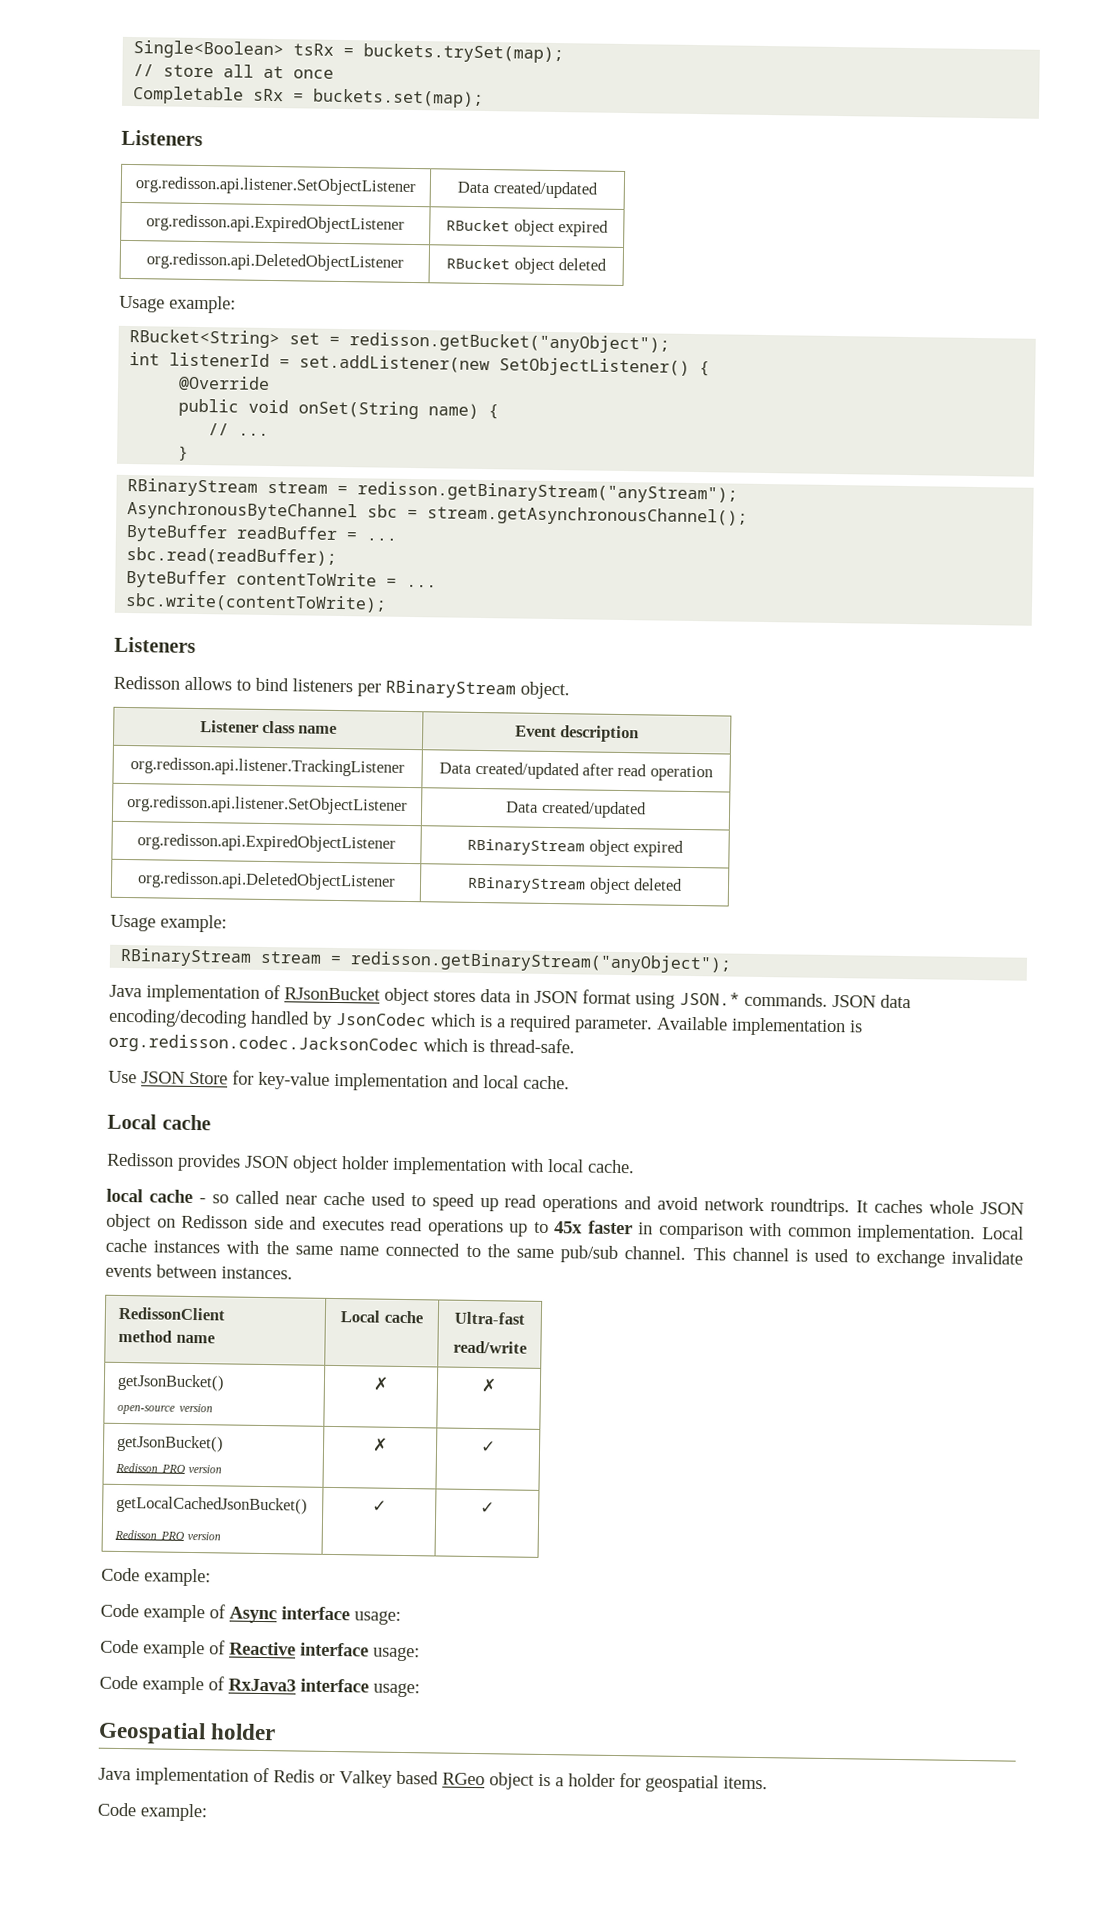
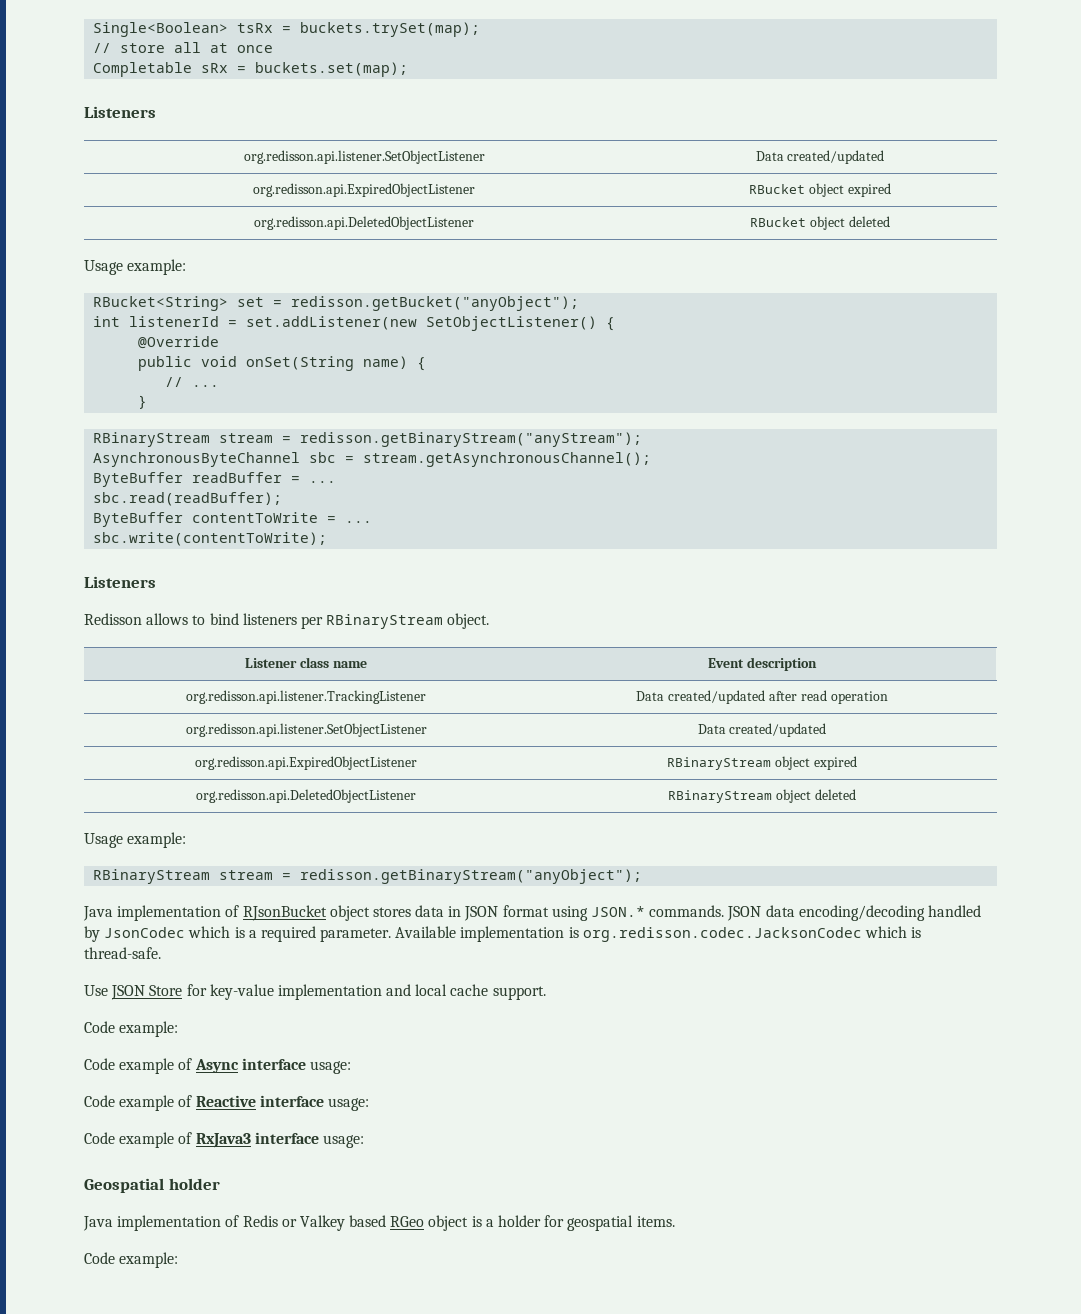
- Use JSON Store for key-value implementation and local cache.
- Local cache
- Redisson provides JSON object holder implementation with local cache.
- local cache - so called near cache used to speed up read operations and avoid network roundtrips. It caches whole JSON object on Redisson side and executes read operations up to 45x faster in comparison with common implementation. Local cache instances with the same name connected to the same pub/sub channel. This channel is used to exchange invalidate events between instances.
- RedissonClient
- method name | Local cache | Ultra-fast
- read/write
- getJsonBucket()
- open-source version | ✗ | ✗
- getJsonBucket()
- Redisson PRO version | ✗ | ✓
- getLocalCachedJsonBucket()
- Redisson PRO version | ✓ | ✓
+ Use JSON Store for key-value implementation and local cache support.

